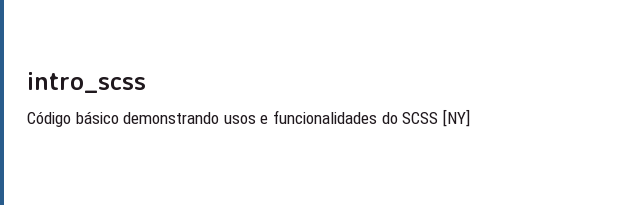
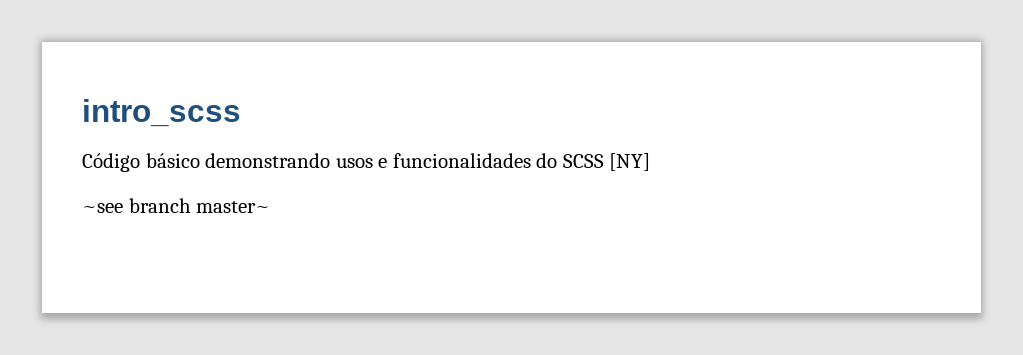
+ ~see branch master~

